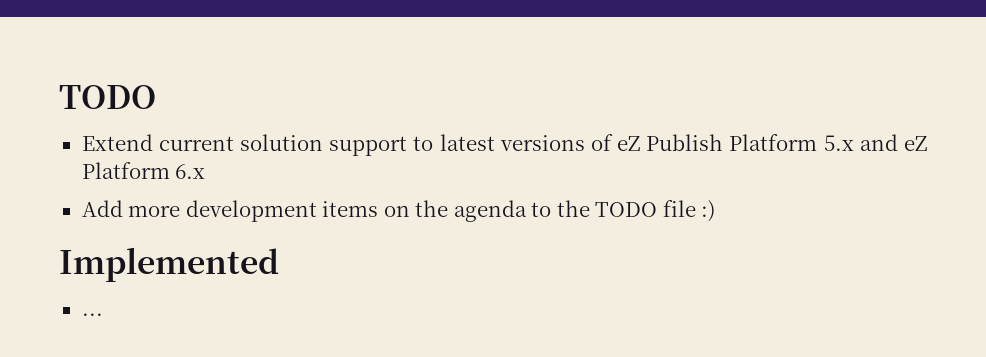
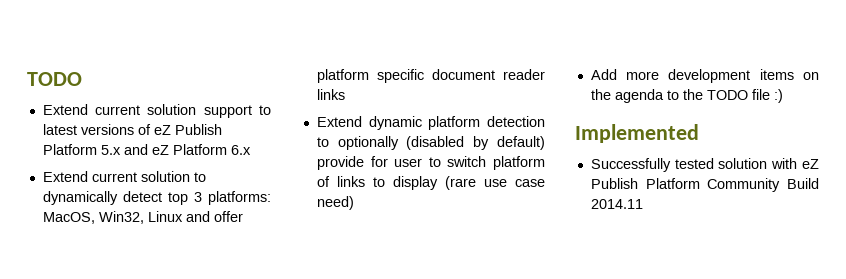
+ Extend current solution to dynamically detect top 3 platforms: MacOS, Win32, Linux and offer platform specific document reader links
+ Extend dynamic platform detection to optionally (disabled by default) provide for user to switch platform of links to display (rare use case need)
- ...
+ Successfully tested solution with eZ Publish Platform Community Build 2014.11

